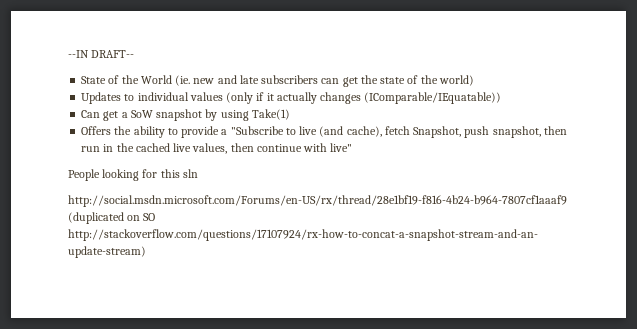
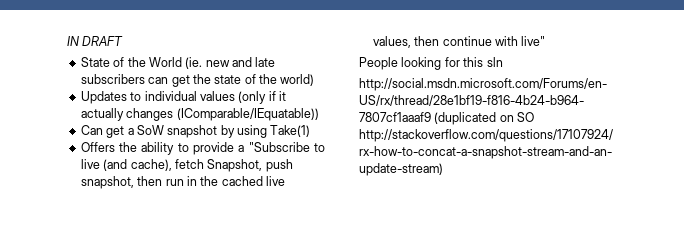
- --IN DRAFT--
+ IN DRAFT

